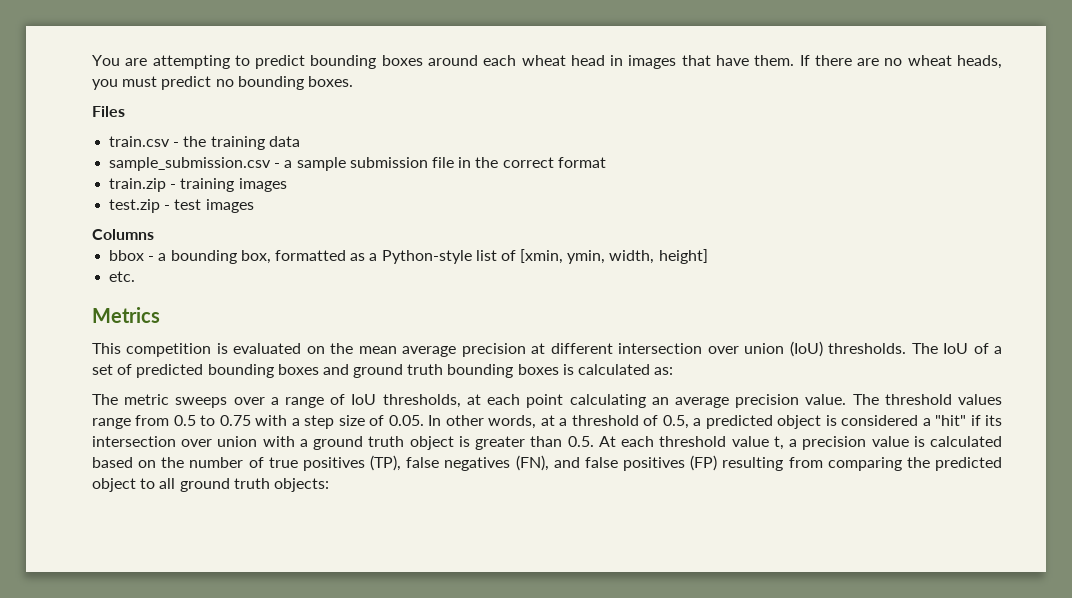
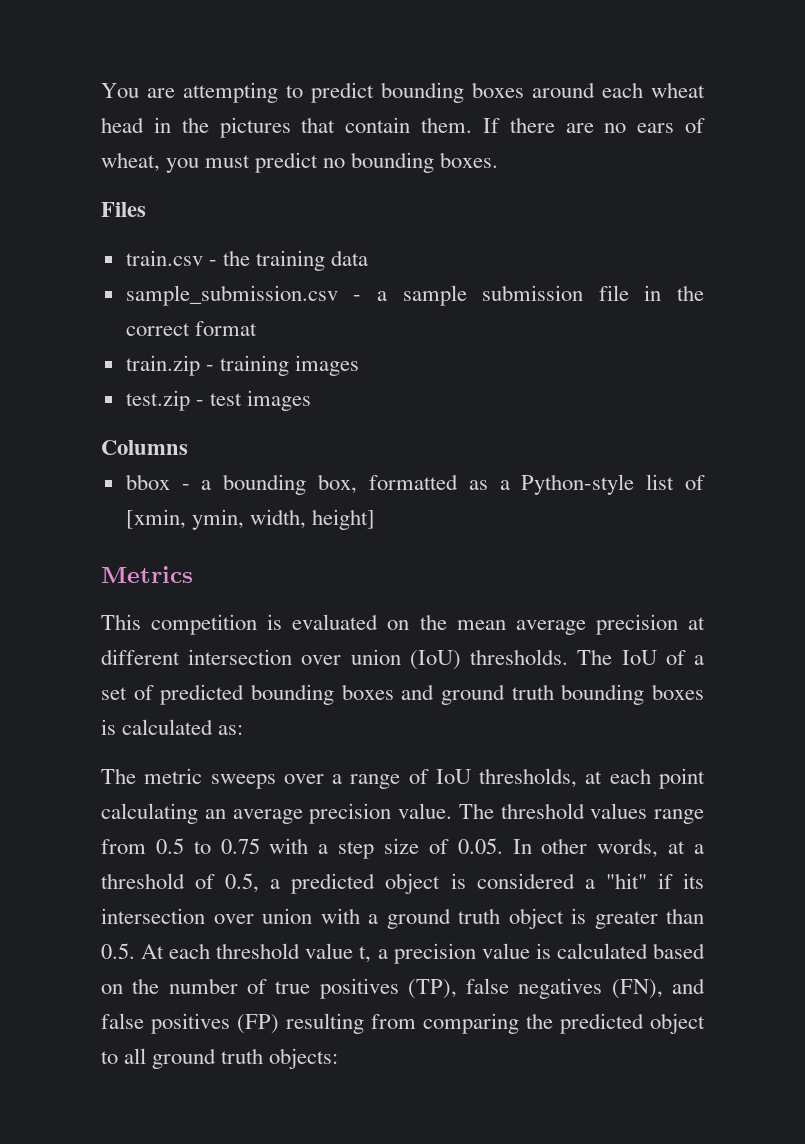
- You are attempting to predict bounding boxes around each wheat head in images that have them.
+ You are attempting to predict bounding boxes around each wheat head in the pictures that contain them.
- If there are no wheat heads, you must predict no bounding boxes.
+ If there are no ears of wheat, you must predict no bounding boxes.
- etc.

